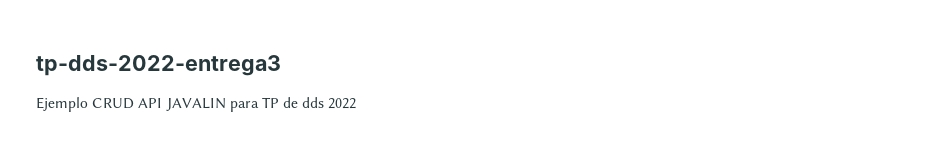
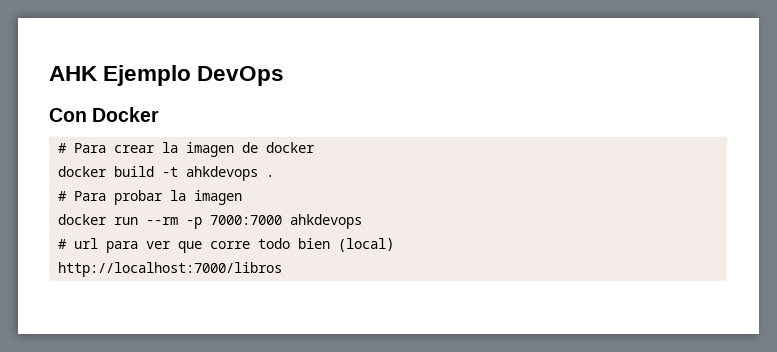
- tp-dds-2022-entrega3
- Ejemplo CRUD API JAVALIN para TP de dds 2022
+ AHK Ejemplo DevOps
+ Con Docker
+ # Para crear la imagen de docker
+ docker build -t ahkdevops .
+ # Para probar la imagen
+ docker run --rm -p 7000:7000 ahkdevops
+ # url para ver que corre todo bien (local)
+ http://localhost:7000/libros

